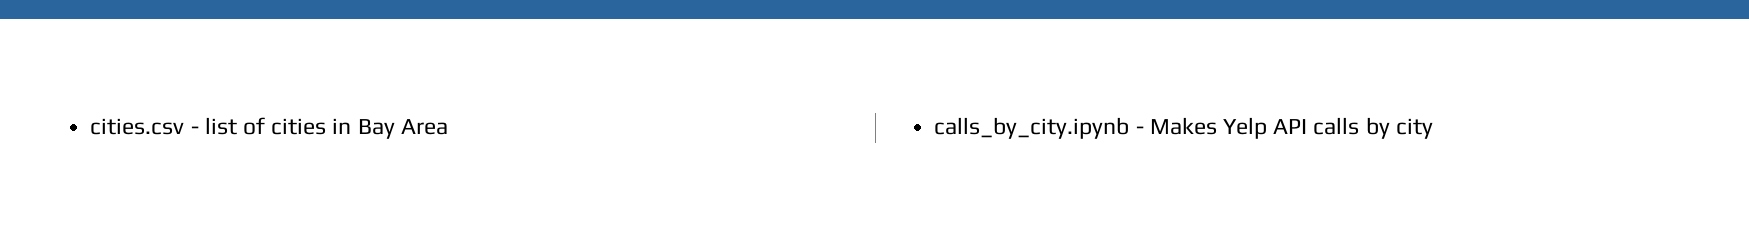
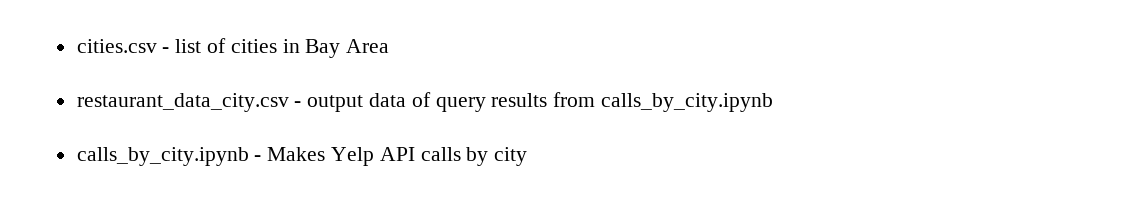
+ restaurant_data_city.csv - output data of query results from calls_by_city.ipynb

